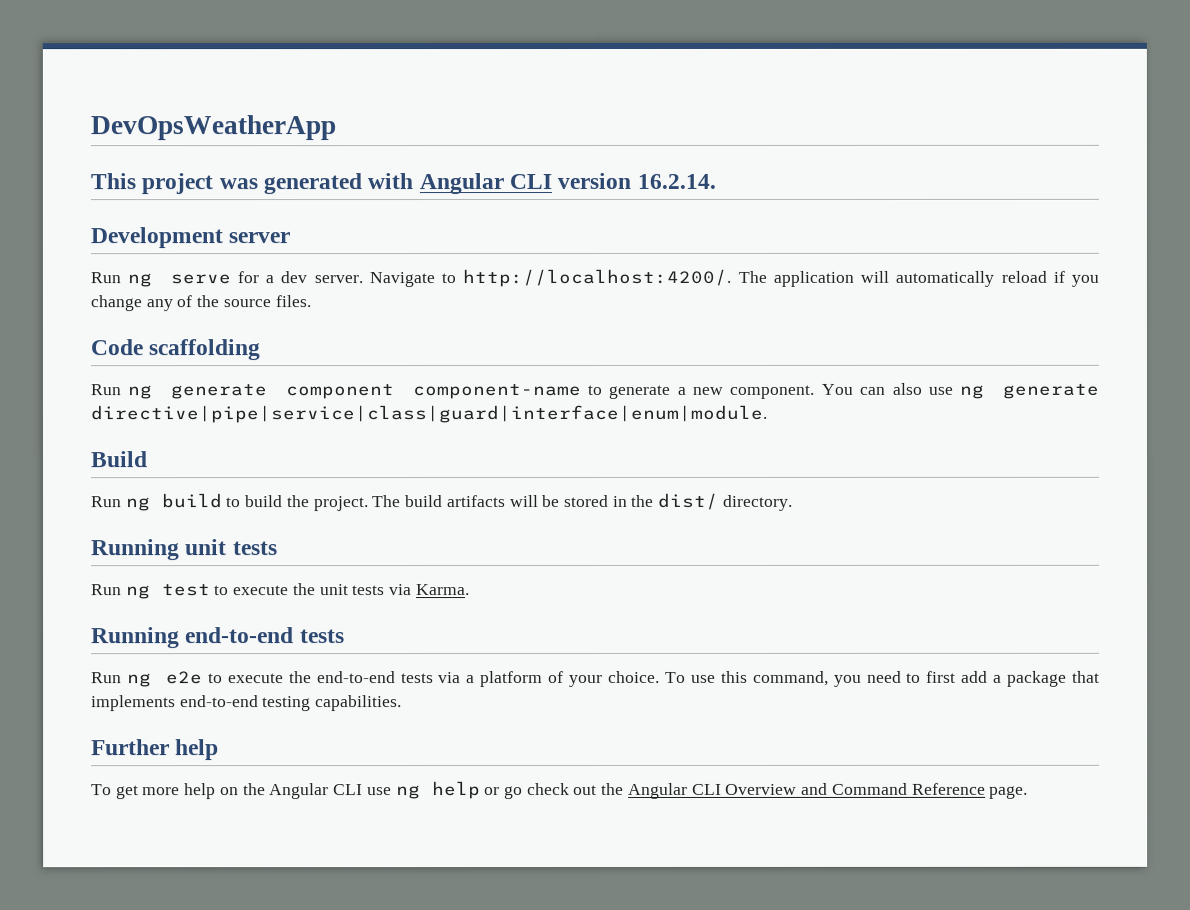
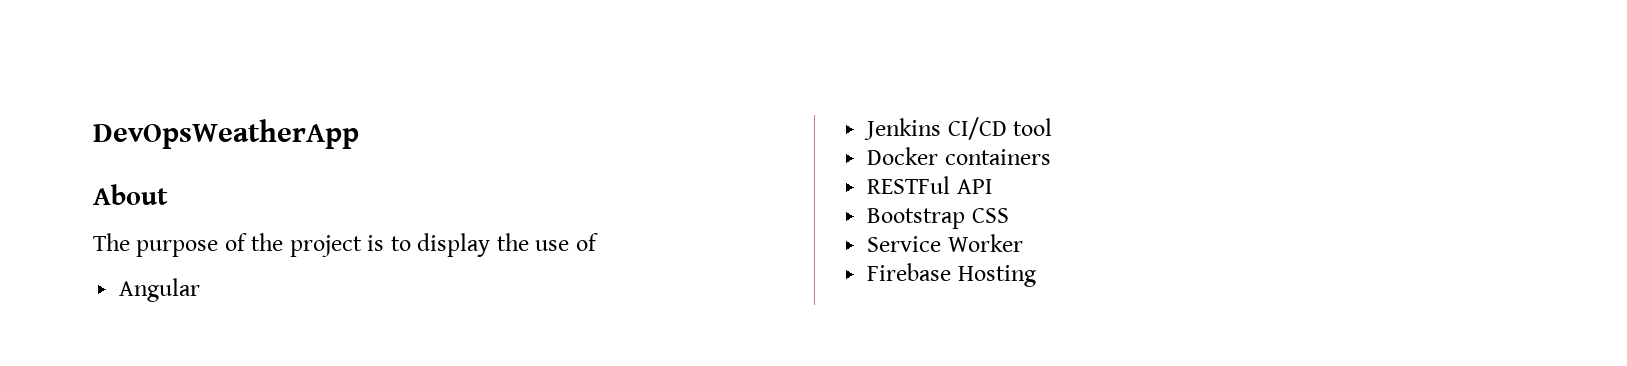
- This project was generated with Angular CLI version 16.2.14.
- Development server
- Run ng serve for a dev server. Navigate to http://localhost:4200/. The application will automatically reload if you change any of the source files.
- Code scaffolding
- Run ng generate component component-name to generate a new component. You can also use ng generate directive|pipe|service|class|guard|interface|enum|module.
- Build
- Run ng build to build the project. The build artifacts will be stored in the dist/ directory.
- Running unit tests
- Run ng test to execute the unit tests via Karma.
- Running end-to-end tests
- Run ng e2e to execute the end-to-end tests via a platform of your choice. To use this command, you need to first add a package that implements end-to-end testing capabilities.
- Further help
- To get more help on the Angular CLI use ng help or go check out the Angular CLI Overview and Command Reference page.
+ About
+ The purpose of the project is to display the use of
+ Angular
+ Jenkins CI/CD tool
+ Docker containers
+ RESTFul API
+ Bootstrap CSS
+ Service Worker
+ Firebase Hosting

